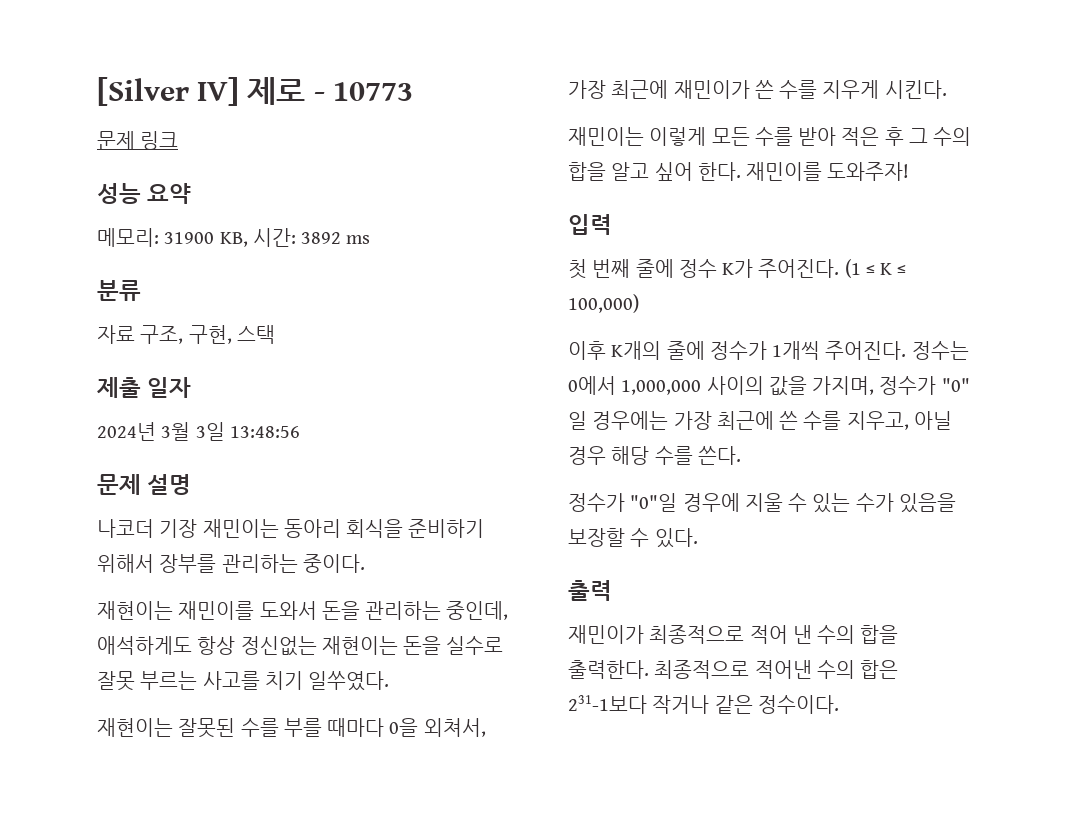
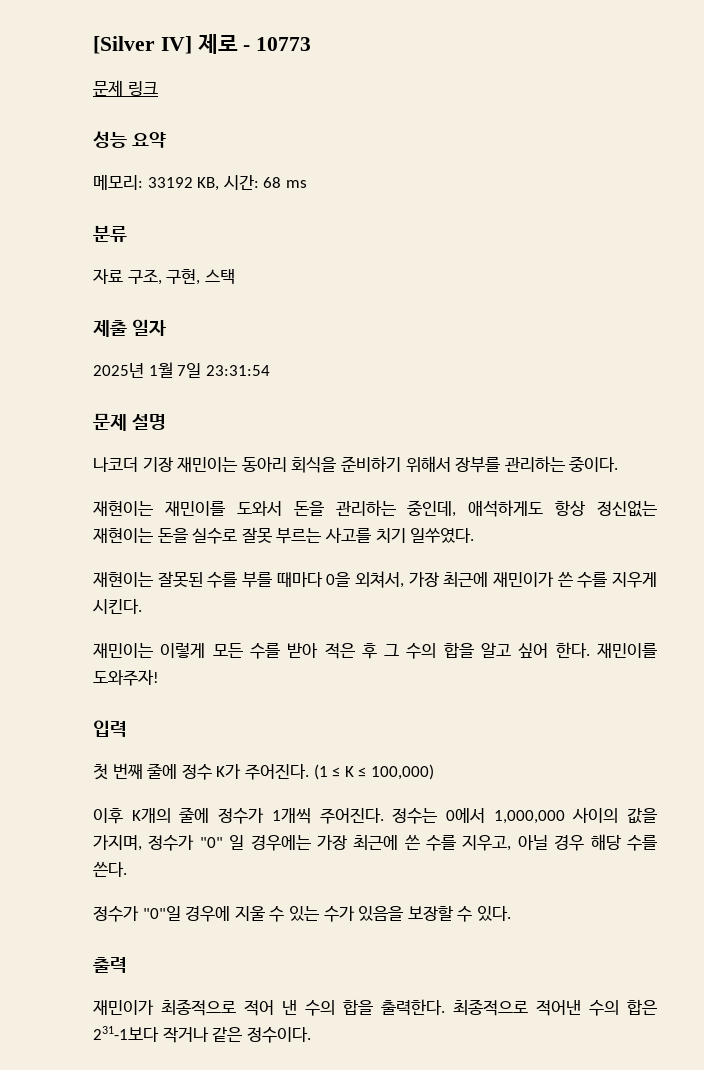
- 메모리: 31900 KB, 시간: 3892 ms
+ 메모리: 33192 KB, 시간: 68 ms
- 2024년 3월 3일 13:48:56
+ 2025년 1월 7일 23:31:54

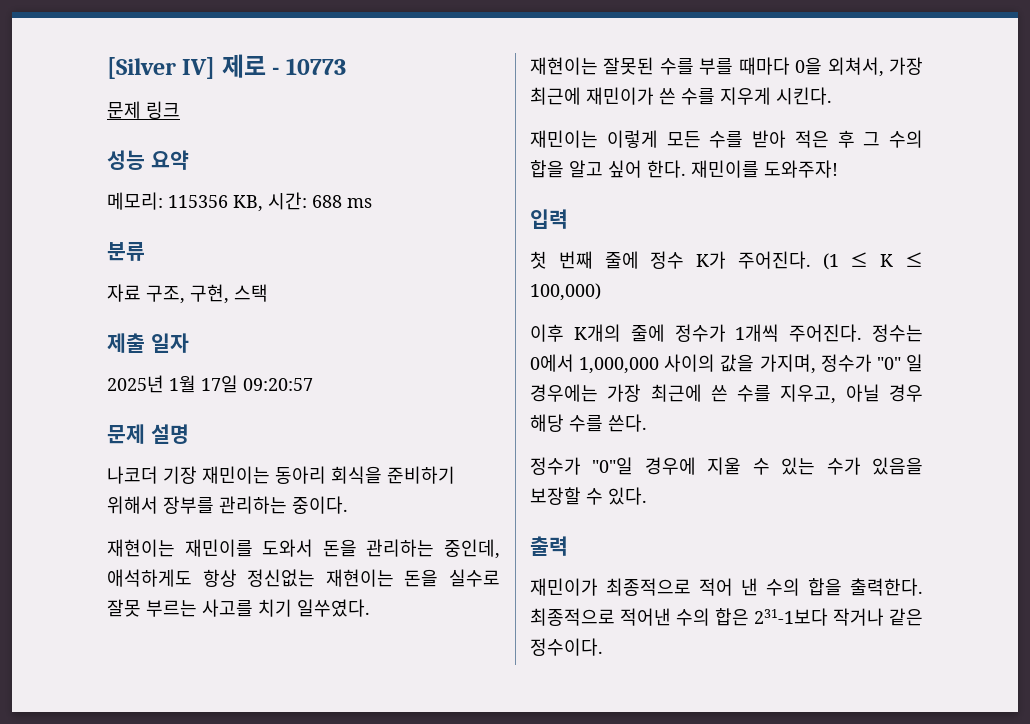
- 메모리: 33192 KB, 시간: 68 ms
+ 메모리: 115356 KB, 시간: 688 ms
- 2025년 1월 7일 23:31:54
+ 2025년 1월 17일 09:20:57

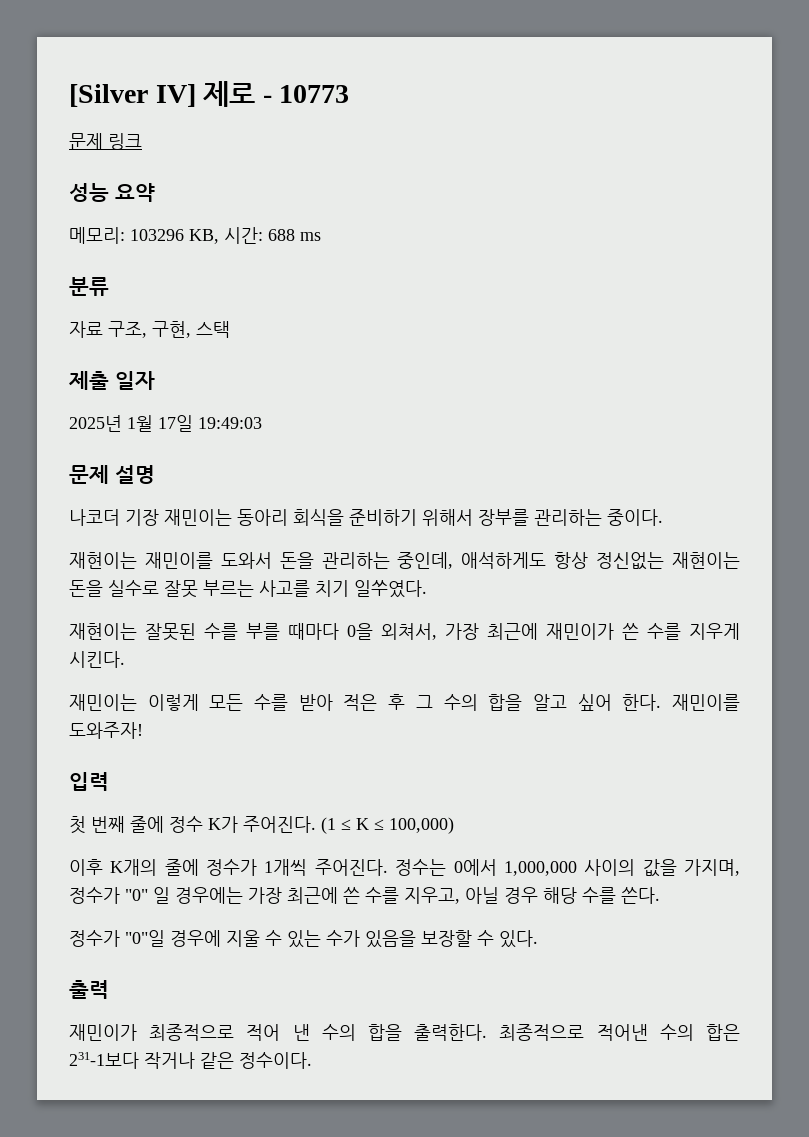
- 메모리: 115356 KB, 시간: 688 ms
+ 메모리: 103296 KB, 시간: 688 ms
- 2025년 1월 17일 09:20:57
+ 2025년 1월 17일 19:49:03

